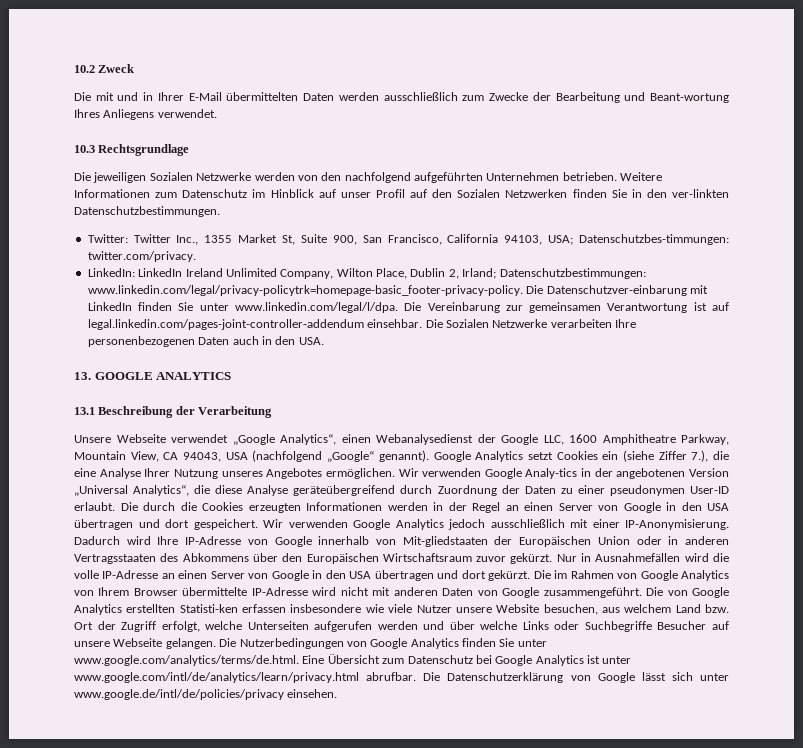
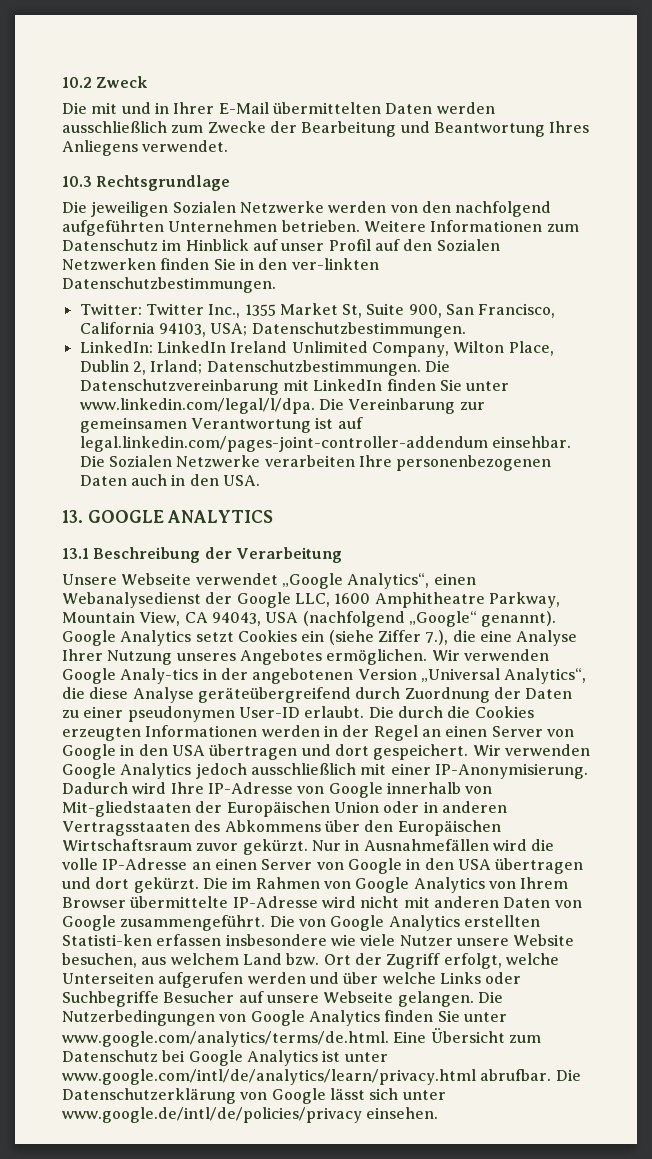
- Die mit und in Ihrer E-Mail übermittelten Daten werden ausschließlich zum Zwecke der Bearbeitung und Beant-wortung Ihres Anliegens verwendet.
+ Die mit und in Ihrer E-Mail übermittelten Daten werden ausschließlich zum Zwecke der Bearbeitung und Beantwortung Ihres Anliegens verwendet.
- Twitter: Twitter Inc., 1355 Market St, Suite 900, San Francisco, California 94103, USA; Datenschutzbes-timmungen: twitter.com/privacy.
+ Twitter: Twitter Inc., 1355 Market St, Suite 900, San Francisco, California 94103, USA; Datenschutzbestimmungen.
- LinkedIn: LinkedIn Ireland Unlimited Company, Wilton Place, Dublin 2, Irland; Datenschutzbestimmungen: www.linkedin.com/legal/privacy-policytrk=homepage-basic_footer-privacy-policy. Die Datenschutzver-einbarung mit LinkedIn finden Sie unter www.linkedin.com/legal/l/dpa. Die Vereinbarung zur gemeinsamen Verantwortung ist auf legal.linkedin.com/pages-joint-controller-addendum einsehbar.
+ LinkedIn: LinkedIn Ireland Unlimited Company, Wilton Place, Dublin 2, Irland; Datenschutzbestimmungen. Die Datenschutzvereinbarung mit LinkedIn finden Sie unter www.linkedin.com/legal/l/dpa. Die Vereinbarung zur gemeinsamen Verantwortung ist auf legal.linkedin.com/pages-joint-controller-addendum einsehbar.

